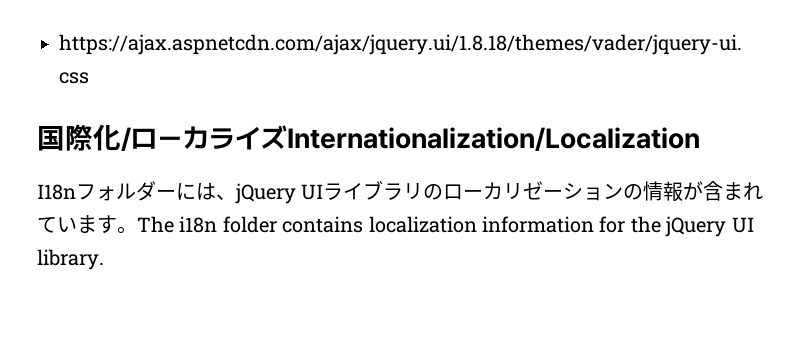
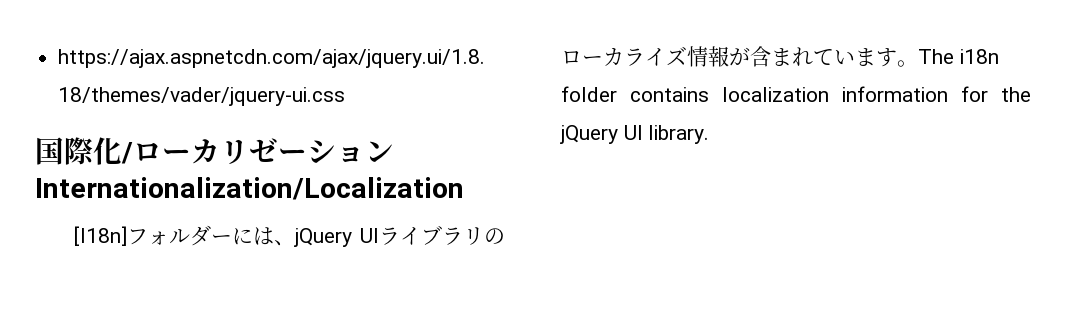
- 国際化/ローカライズInternationalization/Localization
+ 国際化/ローカリゼーションInternationalization/Localization
- I18nフォルダーには、jQuery UIライブラリのローカリゼーションの情報が含まれています。
+ [I18n]フォルダーには、jQuery UIライブラリのローカライズ情報が含まれています。

